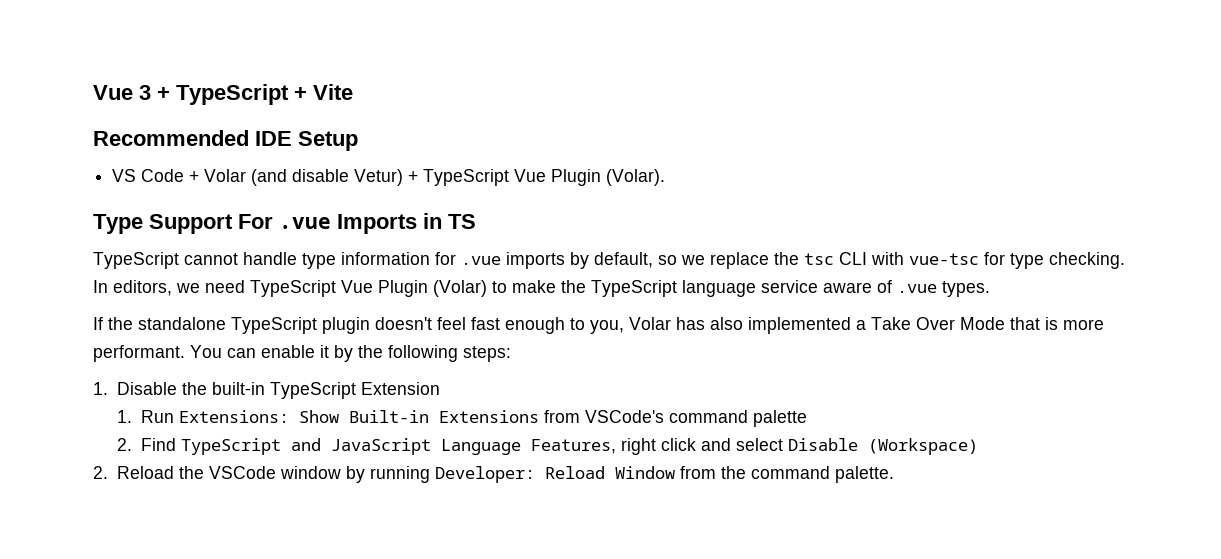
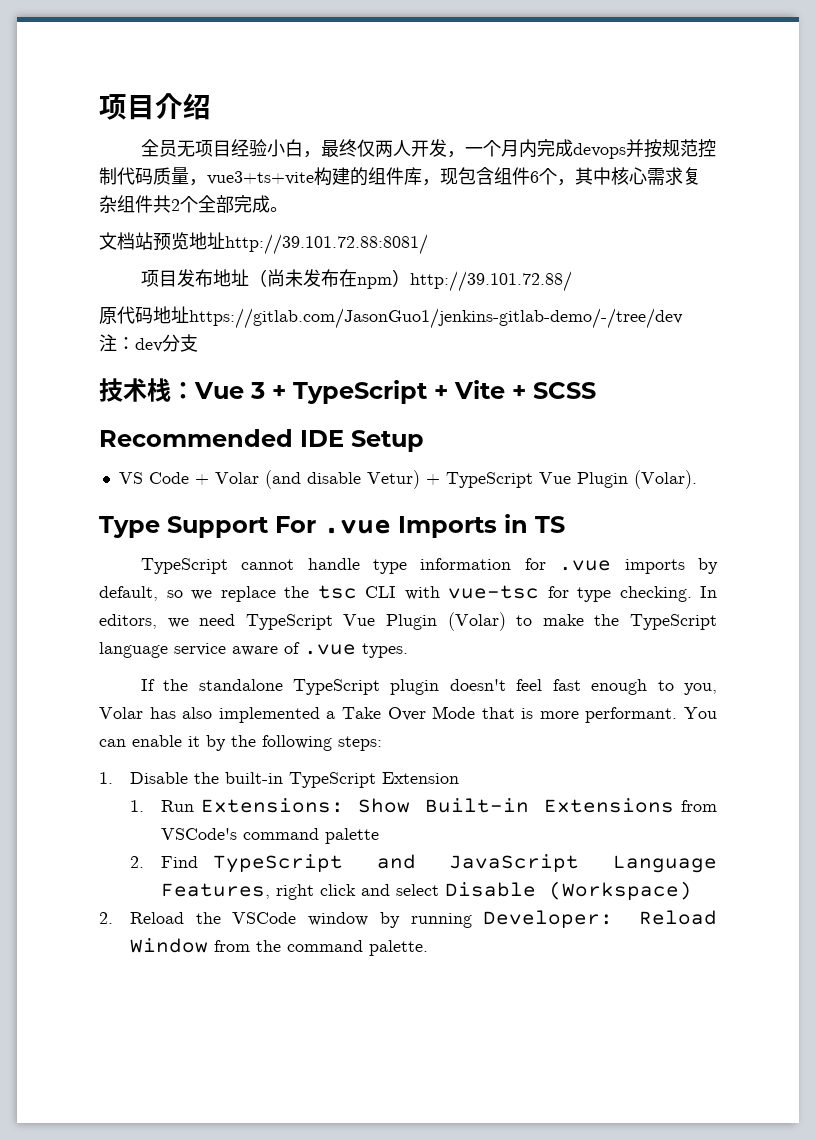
- Vue 3 + TypeScript + Vite
+ 项目介绍
+ 全员无项目经验小白，最终仅两人开发，一个月内完成devops并按规范控制代码质量，vue3+ts+vite构建的组件库，现包含组件6个，其中核心需求复杂组件共2个全部完成。
+ 文档站预览地址http://39.101.72.88:8081/
+ 项目发布地址（尚未发布在npm）http://39.101.72.88/
+ 原代码地址https://gitlab.com/JasonGuo1/jenkins-gitlab-demo/-/tree/dev注：dev分支
+ 技术栈：Vue 3 + TypeScript + Vite + SCSS

